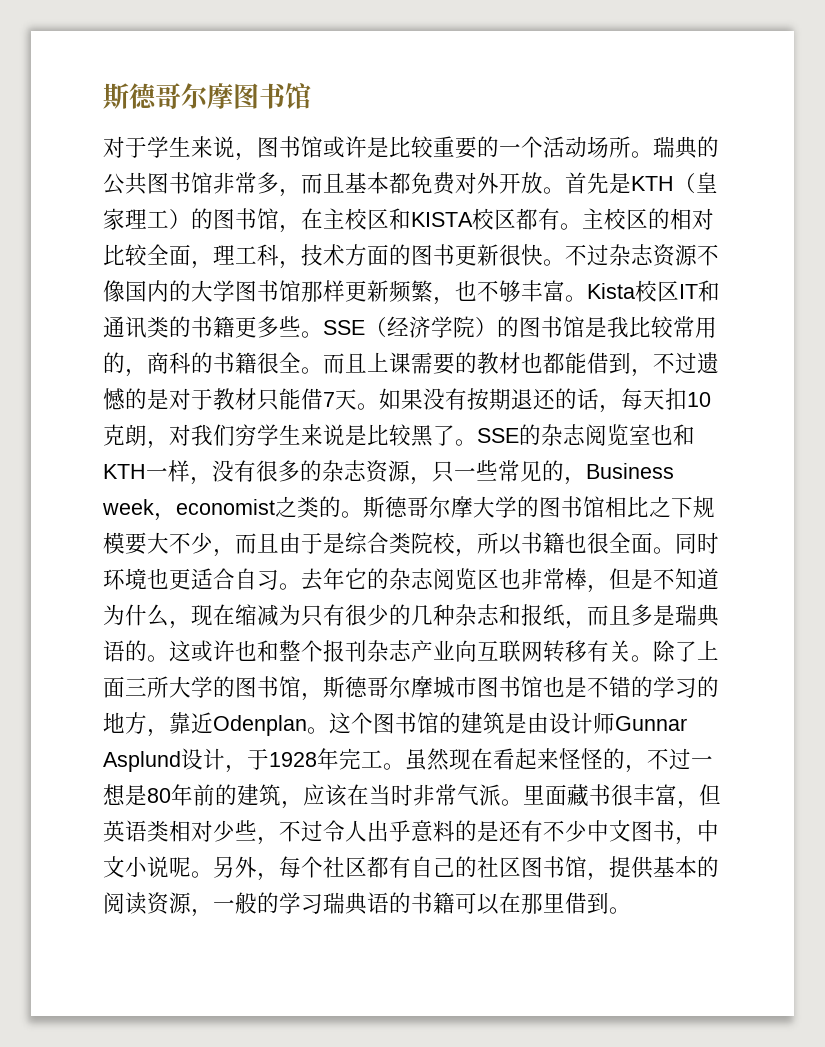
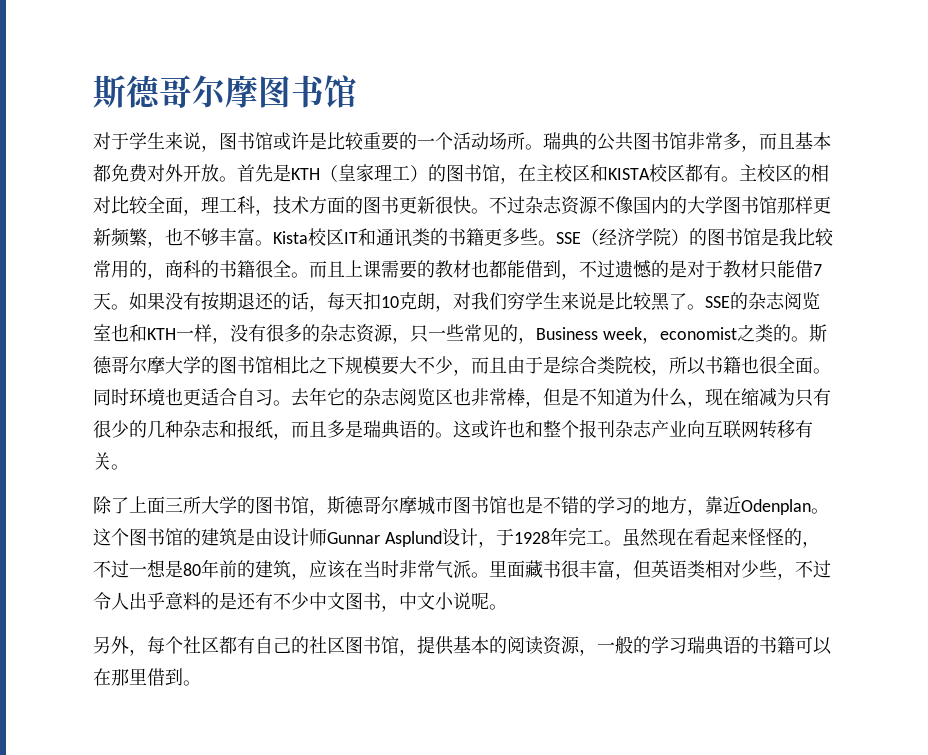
- 这或许也和整个报刊杂志产业向互联网转移有关。除了上面三所大学的图书馆，斯德哥尔摩城市图书馆也是不错的学习的地方，靠近Odenplan。
+ 这或许也和整个报刊杂志产业向互联网转移有关。
+ 除了上面三所大学的图书馆，斯德哥尔摩城市图书馆也是不错的学习的地方，靠近Odenplan。
- 里面藏书很丰富，但英语类相对少些，不过令人出乎意料的是还有不少中文图书，中文小说呢。另外，每个社区都有自己的社区图书馆，提供基本的阅读资源，一般的学习瑞典语的书籍可以在那里借到。
+ 里面藏书很丰富，但英语类相对少些，不过令人出乎意料的是还有不少中文图书，中文小说呢。
+ 另外，每个社区都有自己的社区图书馆，提供基本的阅读资源，一般的学习瑞典语的书籍可以在那里借到。

